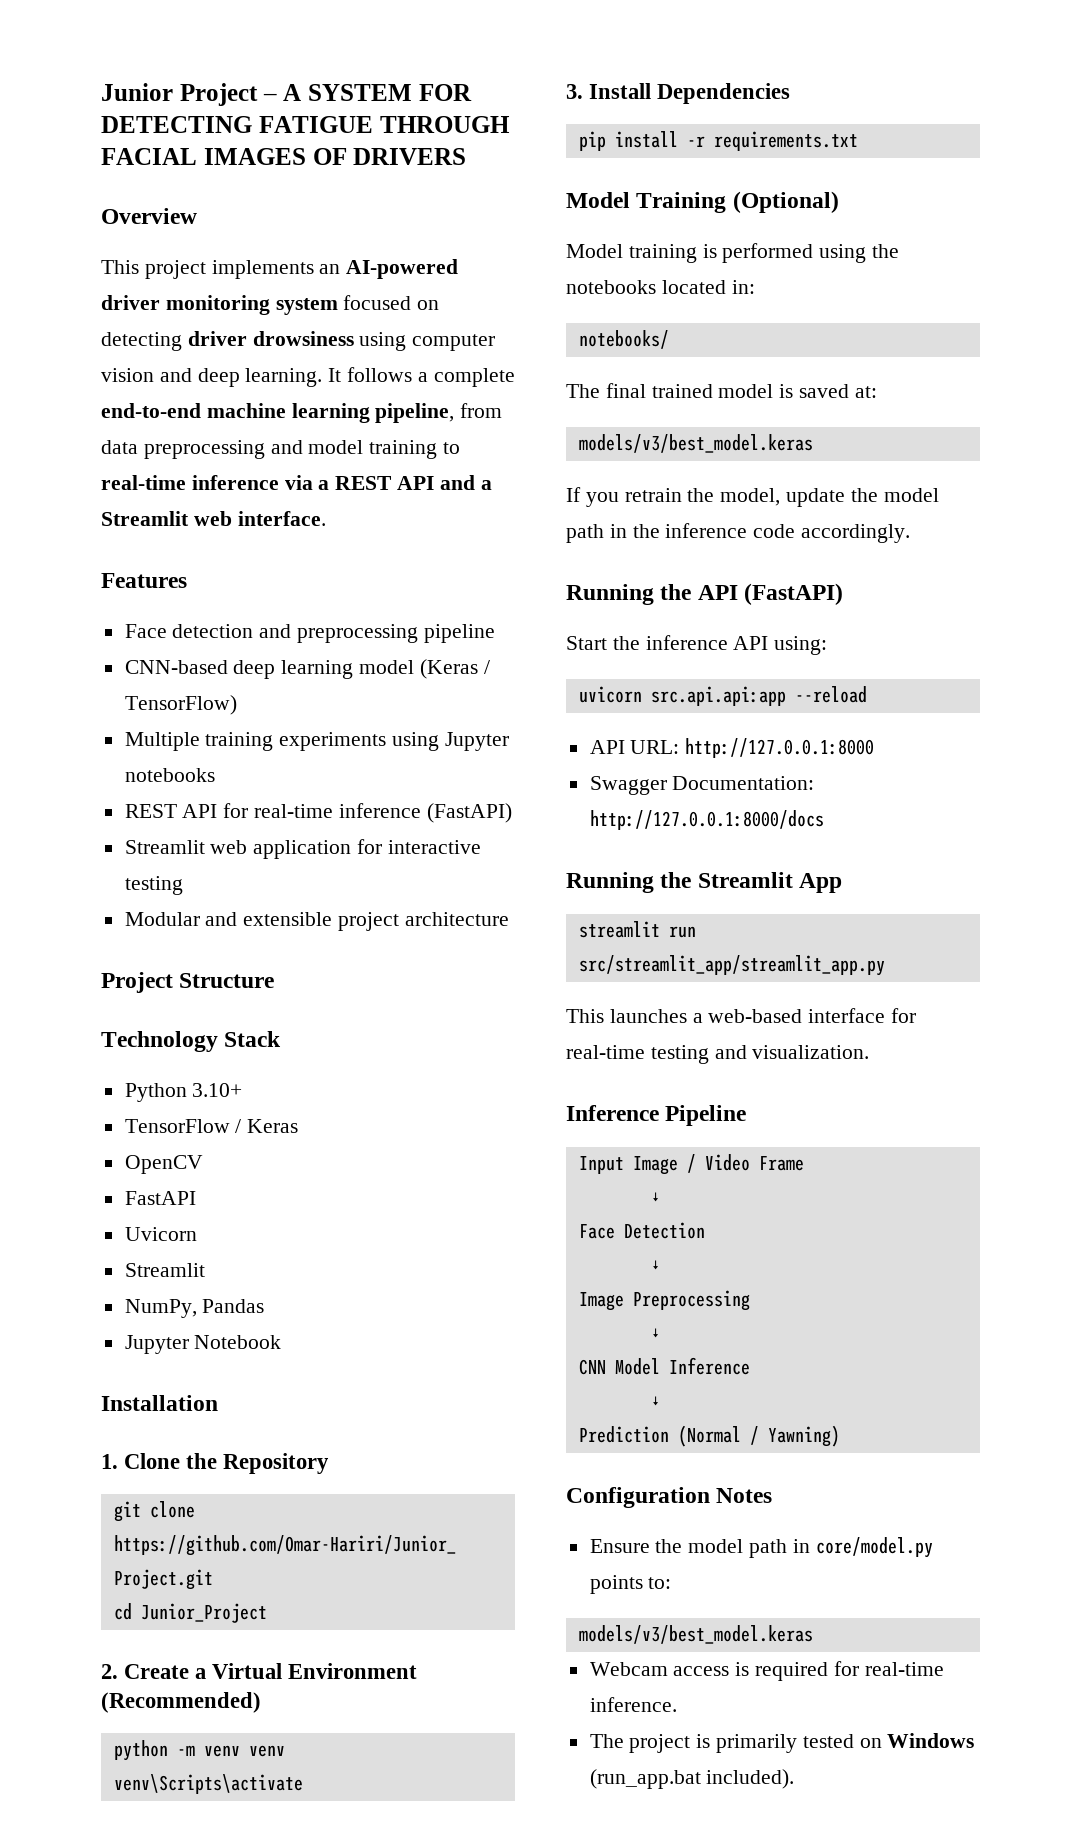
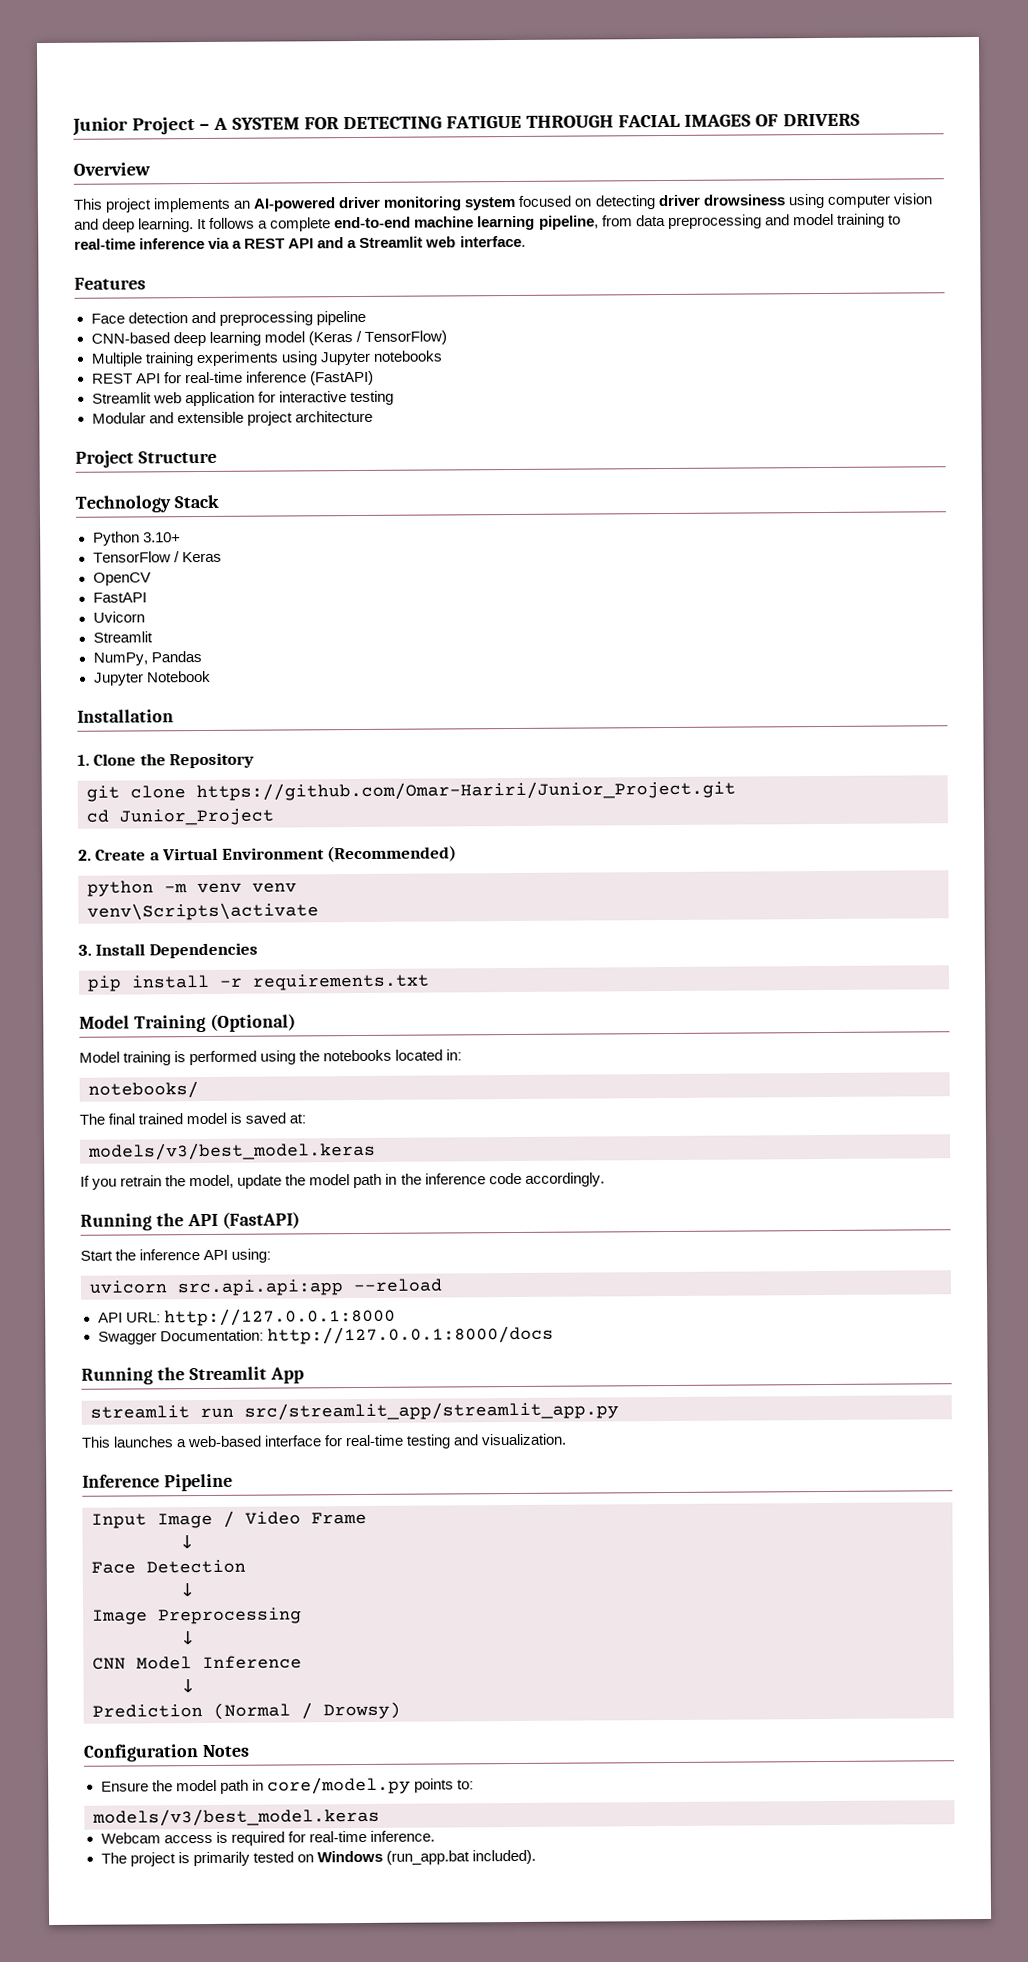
- Prediction (Normal / Yawning)
+ Prediction (Normal / Drowsy)

